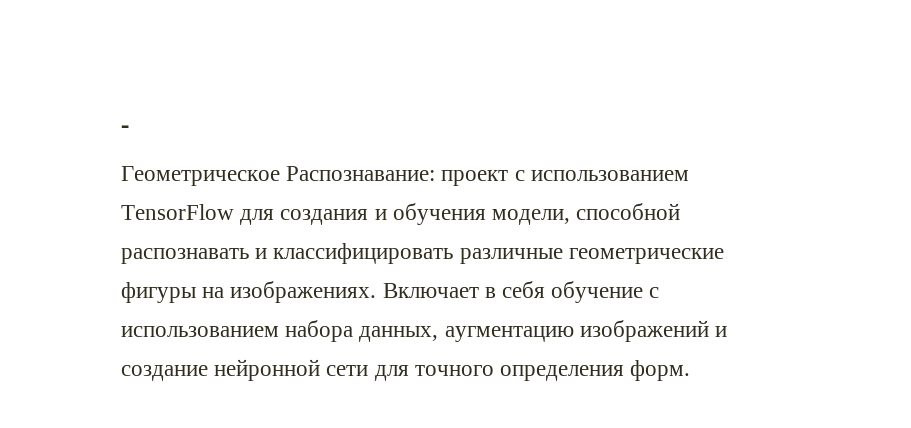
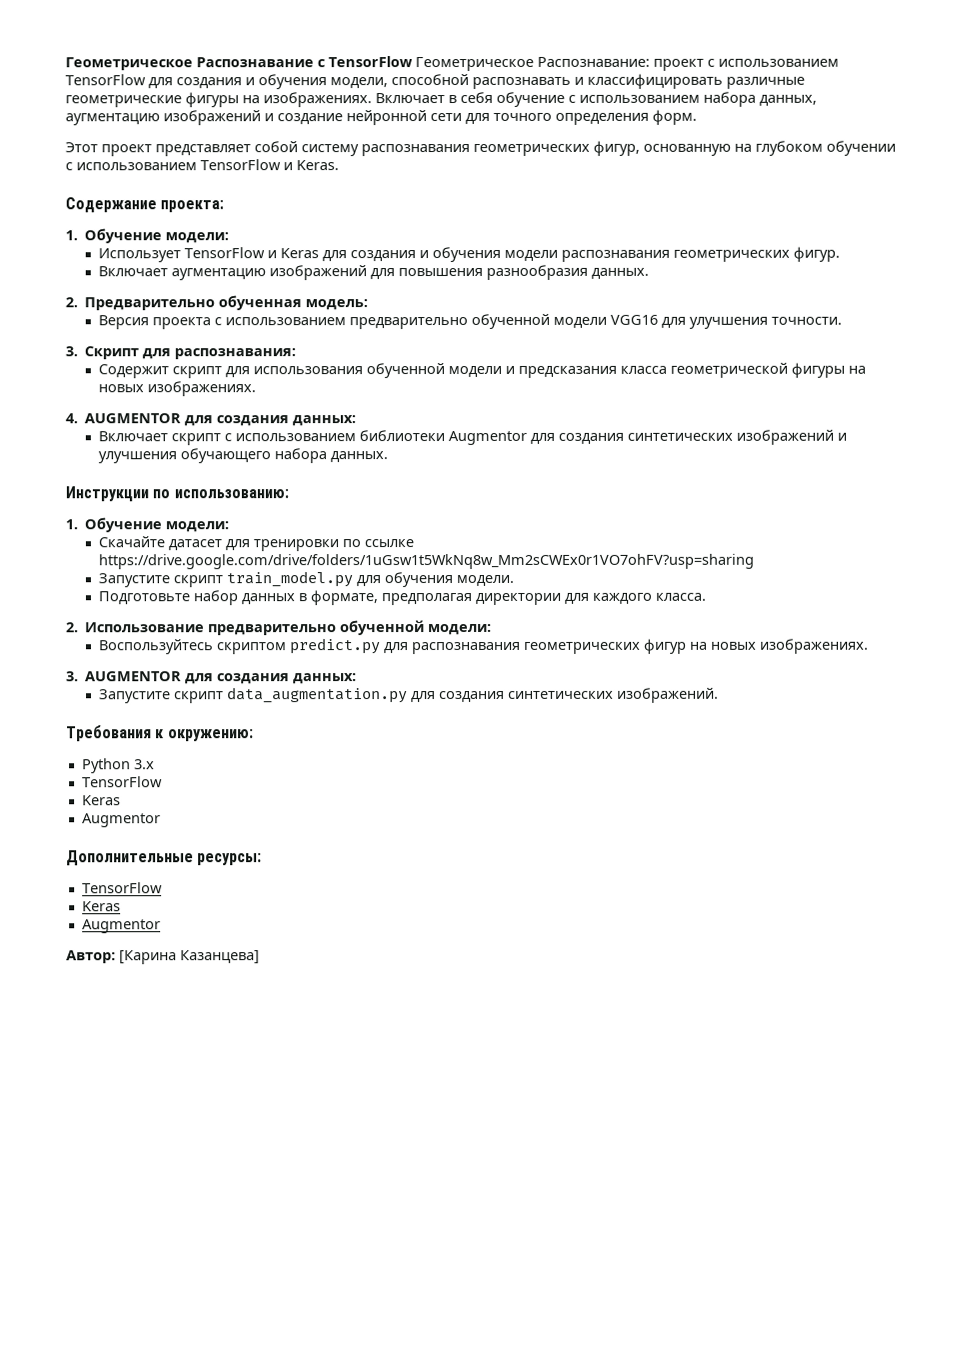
- -
- Геометрическое Распознавание: проект с использованием TensorFlow для создания и обучения модели, способной распознавать и классифицировать различные геометрические фигуры на изображениях.
+ Геометрическое Распознавание с TensorFlow Геометрическое Распознавание: проект с использованием TensorFlow для создания и обучения модели, способной распознавать и классифицировать различные геометрические фигуры на изображениях.
+ Этот проект представляет собой систему распознавания геометрических фигур, основанную на глубоком обучении с использованием TensorFlow и Keras.
+ Содержание проекта:
+ 1. Обучение модели:
+ Использует TensorFlow и Keras для создания и обучения модели распознавания геометрических фигур.
+ Включает аугментацию изображений для повышения разнообразия данных.
+ 2. Предварительно обученная модель:
+ Версия проекта с использованием предварительно обученной модели VGG16 для улучшения точности.
+ 3. Скрипт для распознавания:
+ Содержит скрипт для использования обученной модели и предсказания класса геометрической фигуры на новых изображениях.
+ 4. AUGMENTOR для создания данных:
+ Включает скрипт с использованием библиотеки Augmentor для создания синтетических изображений и улучшения обучающего набора данных.
+ Инструкции по использованию:
+ 1. Обучение модели:
+ Скачайте датасет для тренировки по ссылке https://drive.google.com/drive/folders/1uGsw1t5WkNq8w_Mm2sCWEx0r1VO7ohFV?usp=sharing
+ Запустите скрипт train_model.py для обучения модели.
+ Подготовьте набор данных в формате, предполагая директории для каждого класса.
+ 2. Использование предварительно обученной модели:
+ Воспользуйтесь скриптом predict.py для распознавания геометрических фигур на новых изображениях.
+ 3. AUGMENTOR для создания данных:
+ Запустите скрипт data_augmentation.py для создания синтетических изображений.
+ Требования к окружению:
+ Python 3.x
+ TensorFlow
+ Keras
+ Augmentor
+ Дополнительные ресурсы:
+ TensorFlow
+ Keras
+ Augmentor
+ Автор: [Карина Казанцева]

